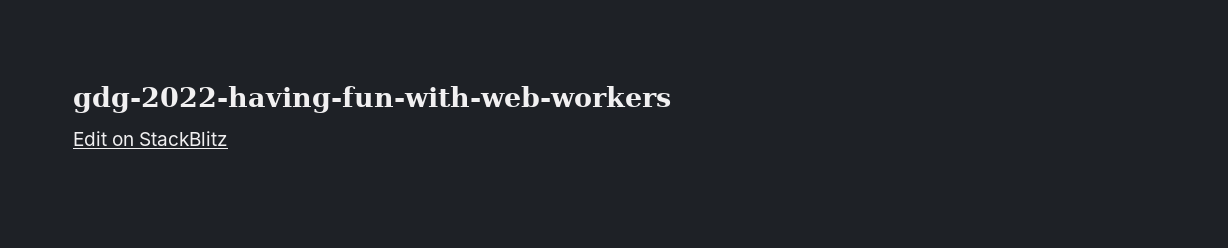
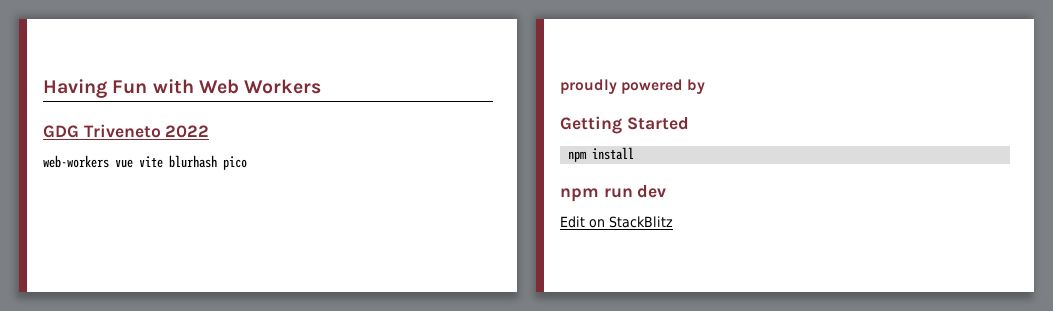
- gdg-2022-having-fun-with-web-workers
+ Having Fun with Web Workers
+ GDG Triveneto 2022
+ web-workers vue vite blurhash pico
+ proudly powered by
+ Getting Started
+ npm install
+ npm run dev

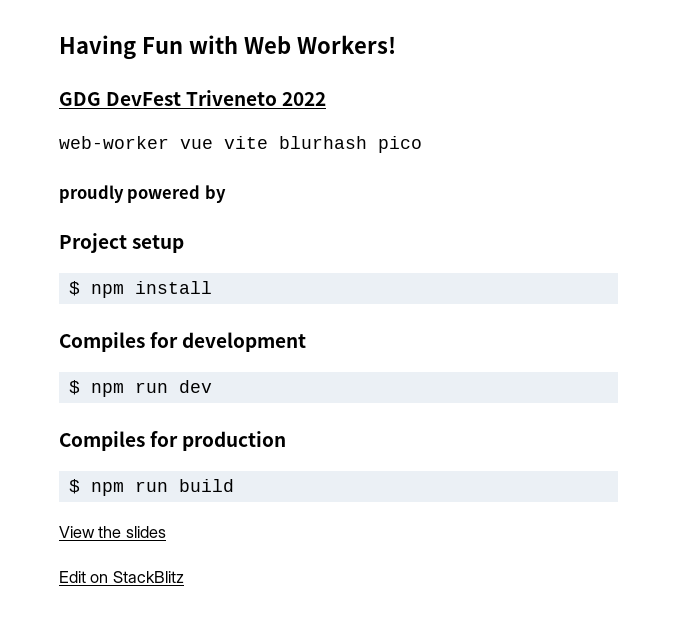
- Having Fun with Web Workers
+ Having Fun with Web Workers!
- GDG Triveneto 2022
+ GDG DevFest Triveneto 2022
- web-workers vue vite blurhash pico
+ web-worker vue vite blurhash pico
- Getting Started
- npm install
+ Project setup
+ $ npm install
- npm run dev
+ Compiles for development
+ $ npm run dev
+ Compiles for production
+ $ npm run build
+ View the slides

